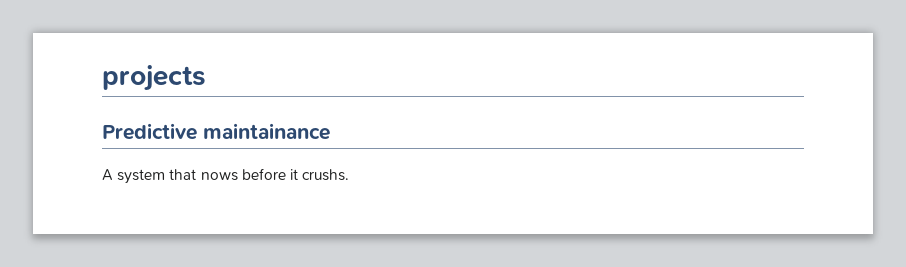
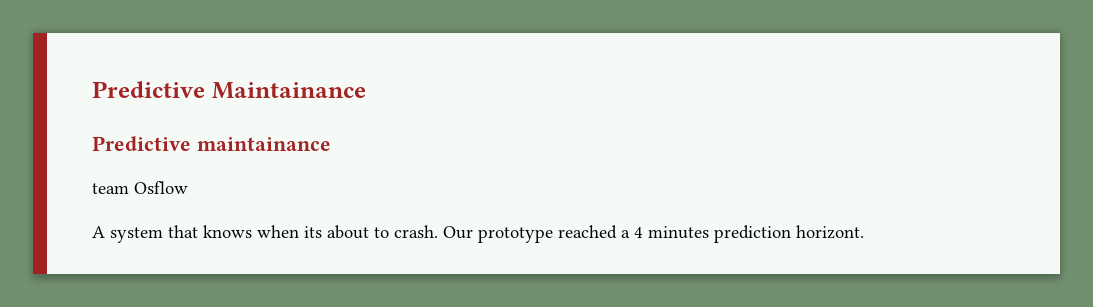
- projects
+ Predictive Maintainance
+ team Osflow
- A system that nows before it crushs.
+ A system that knows when its about to crash. Our prototype reached a 4 minutes prediction horizont.

